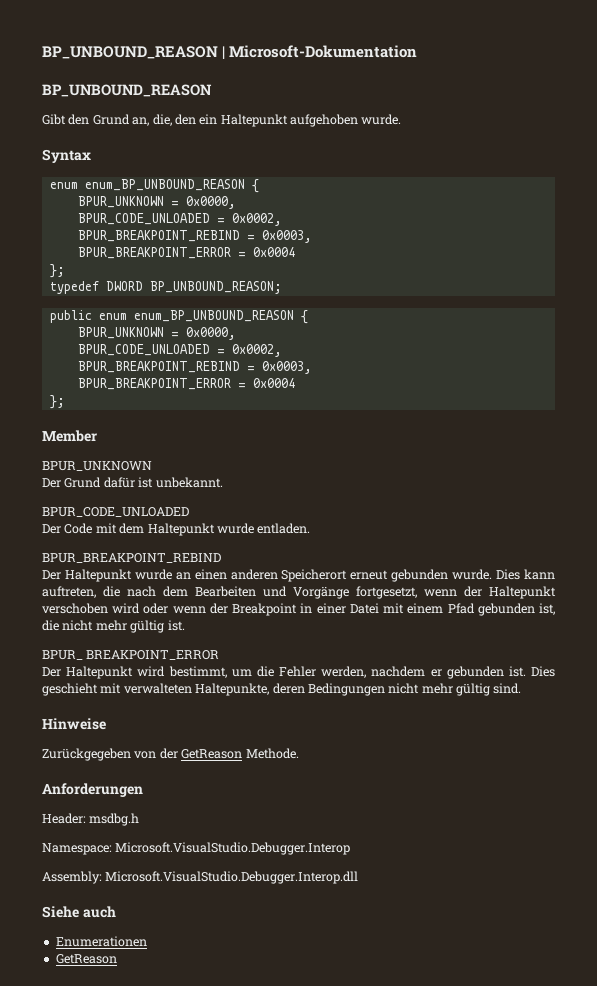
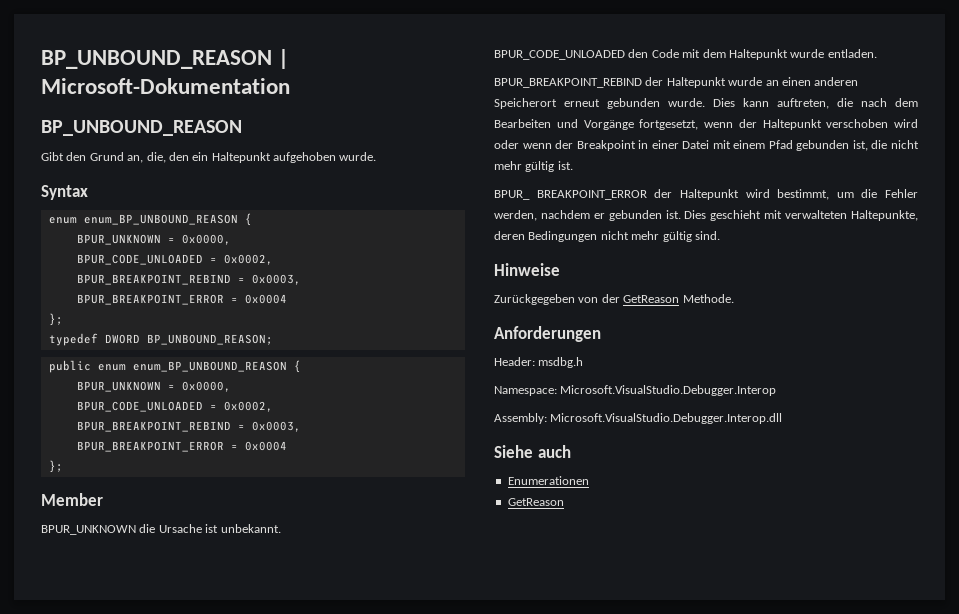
  Member
- BPUR_UNKNOWN
- Der Grund dafür ist unbekannt.
- BPUR_CODE_UNLOADED
- Der Code mit dem Haltepunkt wurde entladen.
- BPUR_BREAKPOINT_REBIND
- Der Haltepunkt wurde an einen anderen Speicherort erneut gebunden wurde.
+ BPUR_UNKNOWN die Ursache ist unbekannt.
+ BPUR_CODE_UNLOADED den Code mit dem Haltepunkt wurde entladen.
+ BPUR_BREAKPOINT_REBIND der Haltepunkt wurde an einen anderen Speicherort erneut gebunden wurde.
- BPUR_ BREAKPOINT_ERROR
- Der Haltepunkt wird bestimmt, um die Fehler werden, nachdem er gebunden ist.
+ BPUR_ BREAKPOINT_ERROR der Haltepunkt wird bestimmt, um die Fehler werden, nachdem er gebunden ist.

